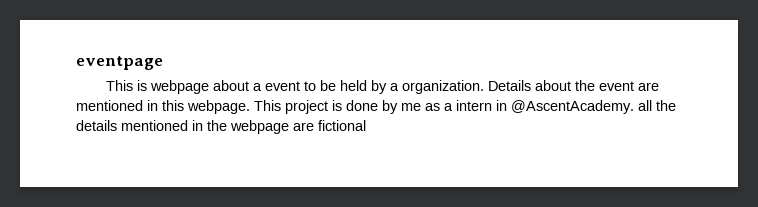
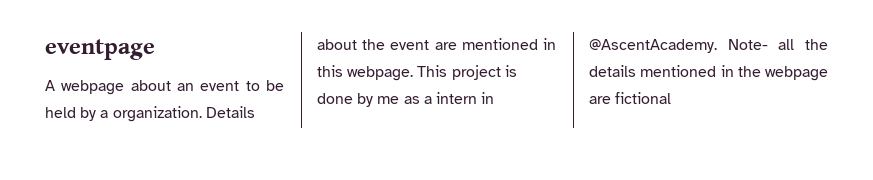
- This is webpage about a event to be held by a organization.
+ A webpage about an event to be held by a organization.
- This project is done by me as a intern in @AscentAcademy. all the details mentioned in the webpage are fictional
+ This project is done by me as a intern in @AscentAcademy. Note- all the details mentioned in the webpage are fictional

